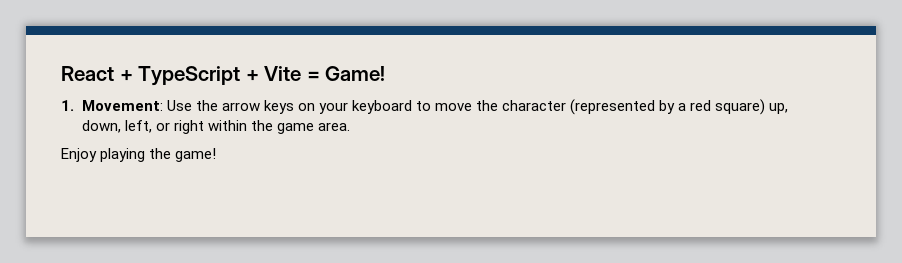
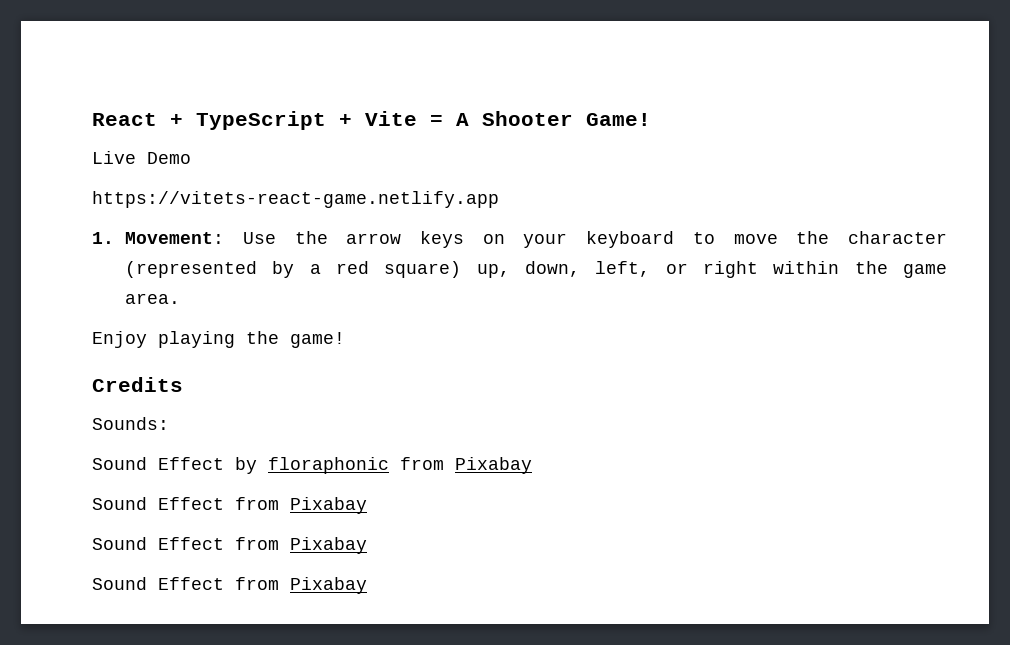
- React + TypeScript + Vite = Game!
+ React + TypeScript + Vite = A Shooter Game!
+ Live Demo
+ https://vitets-react-game.netlify.app
+ Credits
+ Sounds:
+ Sound Effect by floraphonic from Pixabay
+ Sound Effect from Pixabay
+ Sound Effect from Pixabay
+ Sound Effect from Pixabay

